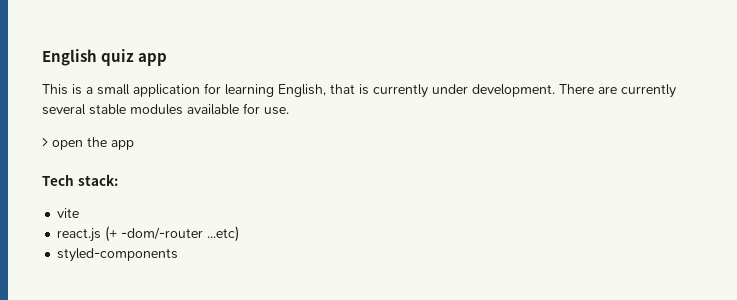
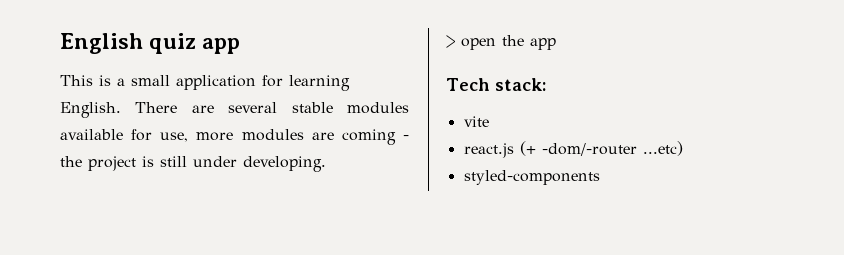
- This is a small application for learning English, that is currently under development.
+ This is a small application for learning English.
- There are currently several stable modules available for use.
+ There are several stable modules available for use, more modules are coming - the project is still under developing.

